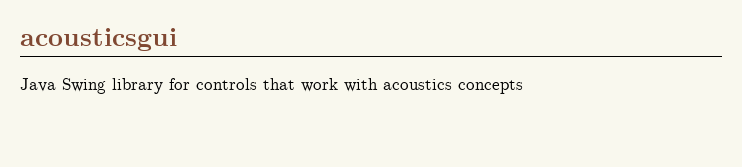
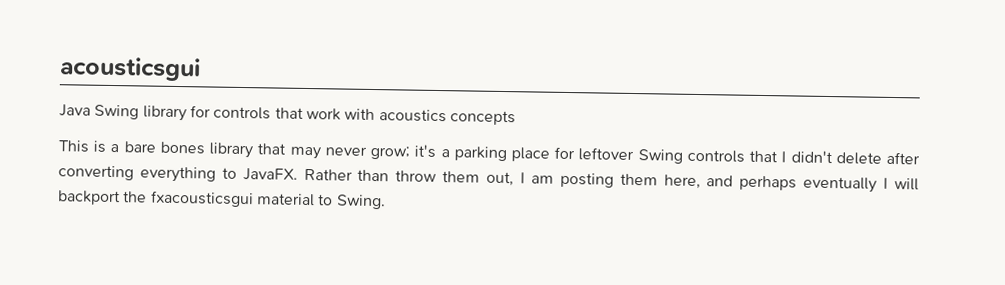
+ This is a bare bones library that may never grow; it's a parking place for leftover Swing controls that I didn't delete after converting everything to JavaFX. Rather than throw them out, I am posting them here, and perhaps eventually I will backport the fxacousticsgui material to Swing.

